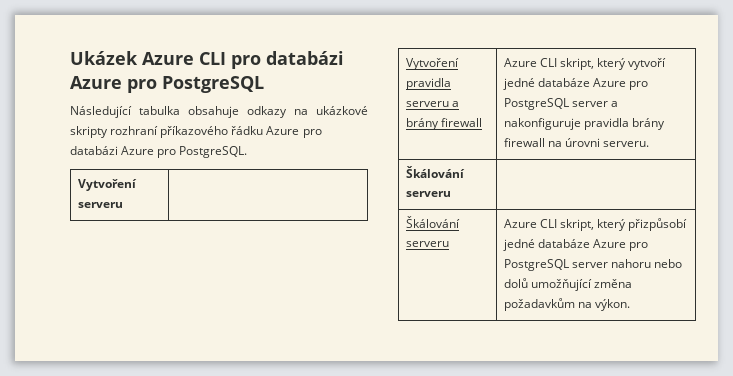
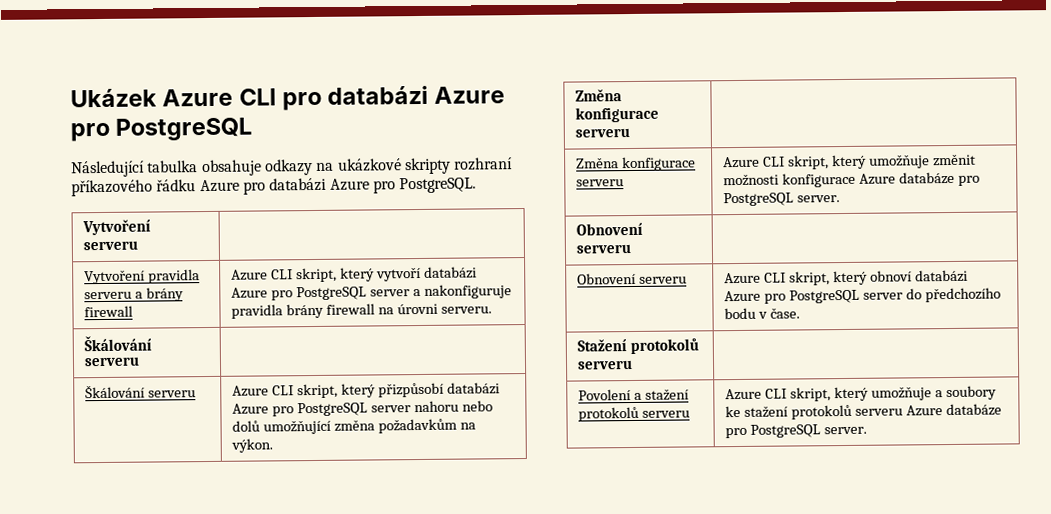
- Vytvoření pravidla serveru a brány firewall | Azure CLI skript, který vytvoří jedné databáze Azure pro PostgreSQL server a nakonfiguruje pravidla brány firewall na úrovni serveru.
+ Vytvoření pravidla serveru a brány firewall | Azure CLI skript, který vytvoří databázi Azure pro PostgreSQL server a nakonfiguruje pravidla brány firewall na úrovni serveru.
- Škálování serveru | Azure CLI skript, který přizpůsobí jedné databáze Azure pro PostgreSQL server nahoru nebo dolů umožňující změna požadavkům na výkon.
+ Škálování serveru | Azure CLI skript, který přizpůsobí databázi Azure pro PostgreSQL server nahoru nebo dolů umožňující změna požadavkům na výkon.
+ Změna konfigurace serveru |
+ Změna konfigurace serveru | Azure CLI skript, který umožňuje změnit možnosti konfigurace Azure databáze pro PostgreSQL server.
+ Obnovení serveru |
+ Obnovení serveru | Azure CLI skript, který obnoví databázi Azure pro PostgreSQL server do předchozího bodu v čase.
+ Stažení protokolů serveru |
+ Povolení a stažení protokolů serveru | Azure CLI skript, který umožňuje a soubory ke stažení protokolů serveru Azure databáze pro PostgreSQL server.

